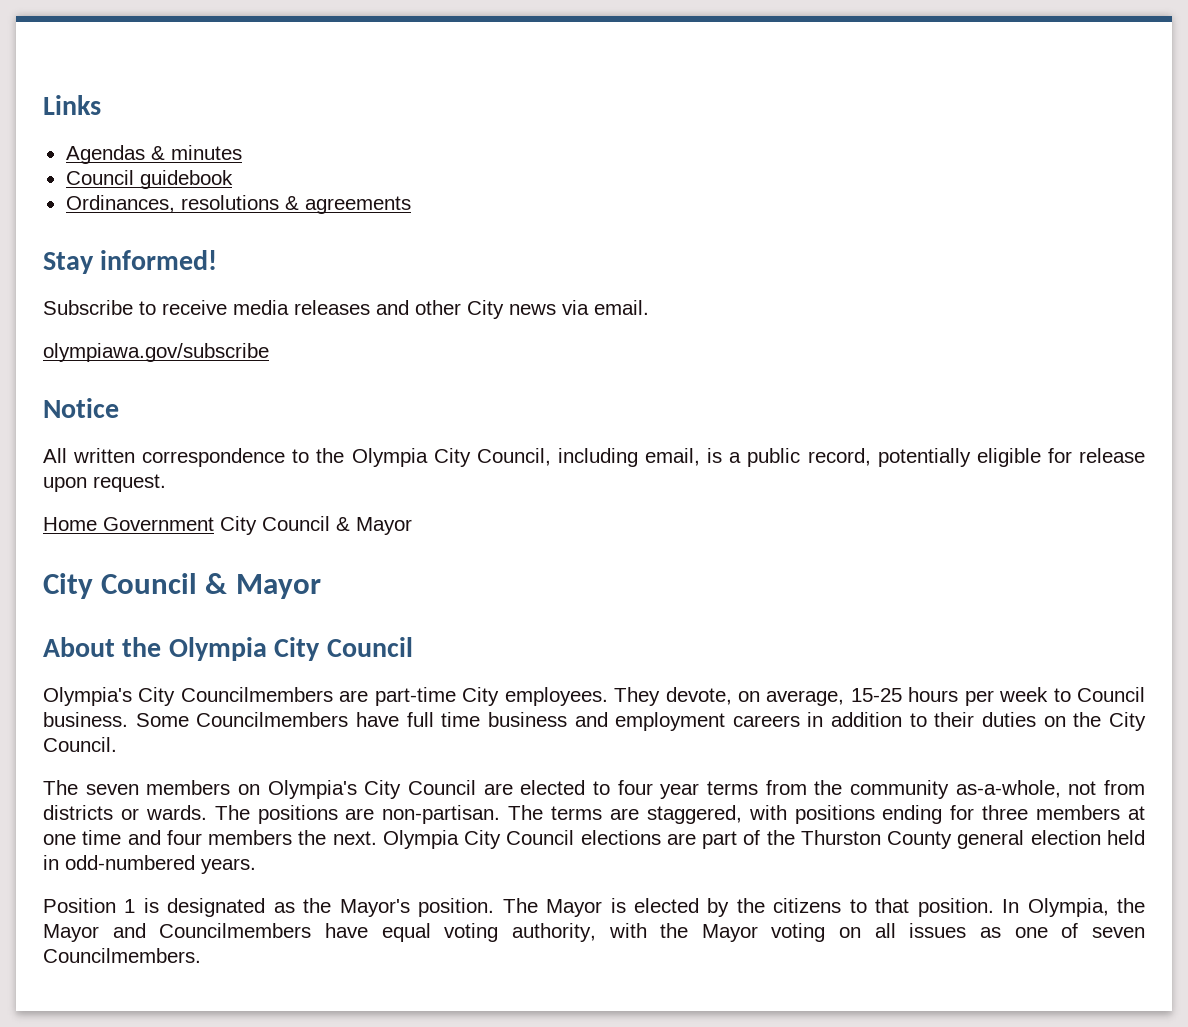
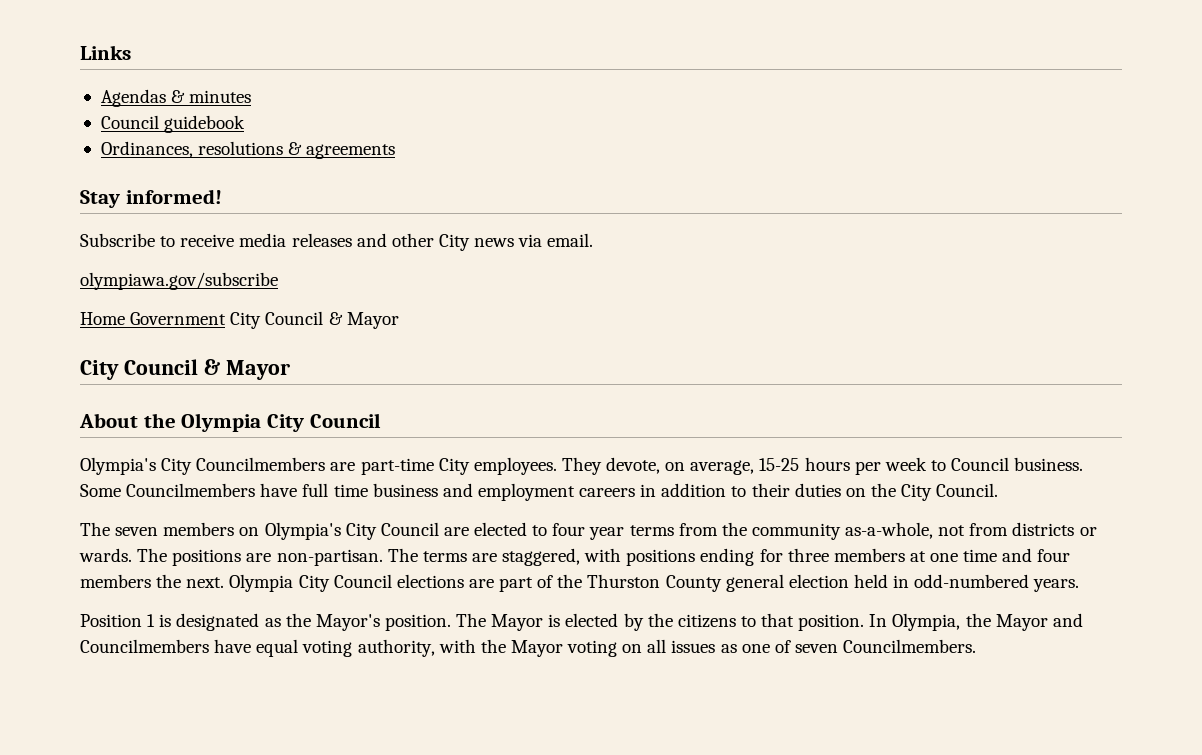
- Notice
- All written correspondence to the Olympia City Council, including email, is a public record, potentially eligible for release upon request.

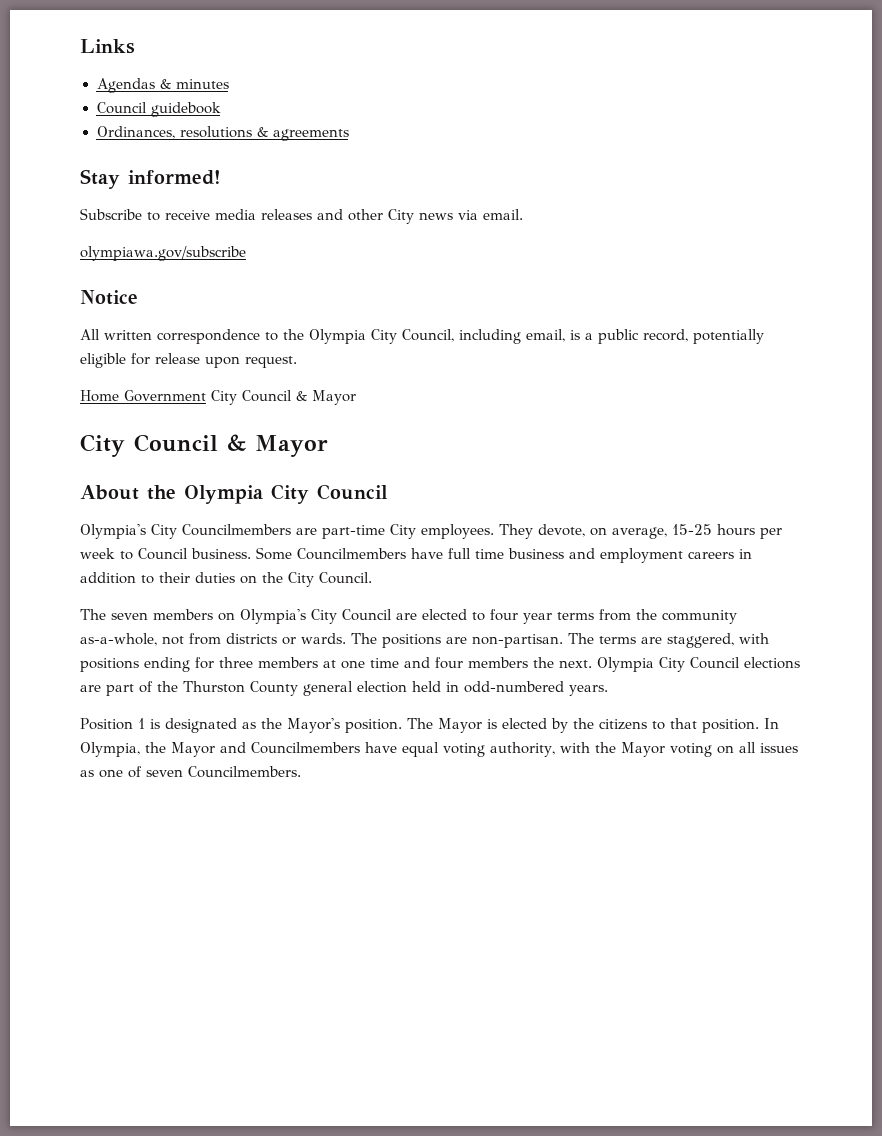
+ Notice
+ All written correspondence to the Olympia City Council, including email, is a public record, potentially eligible for release upon request.

